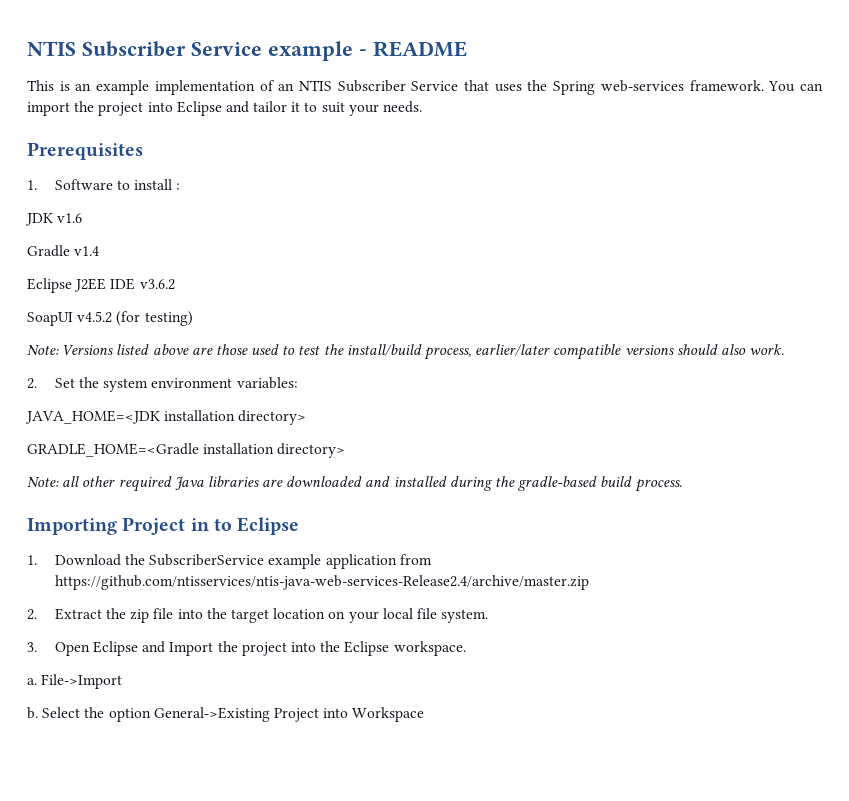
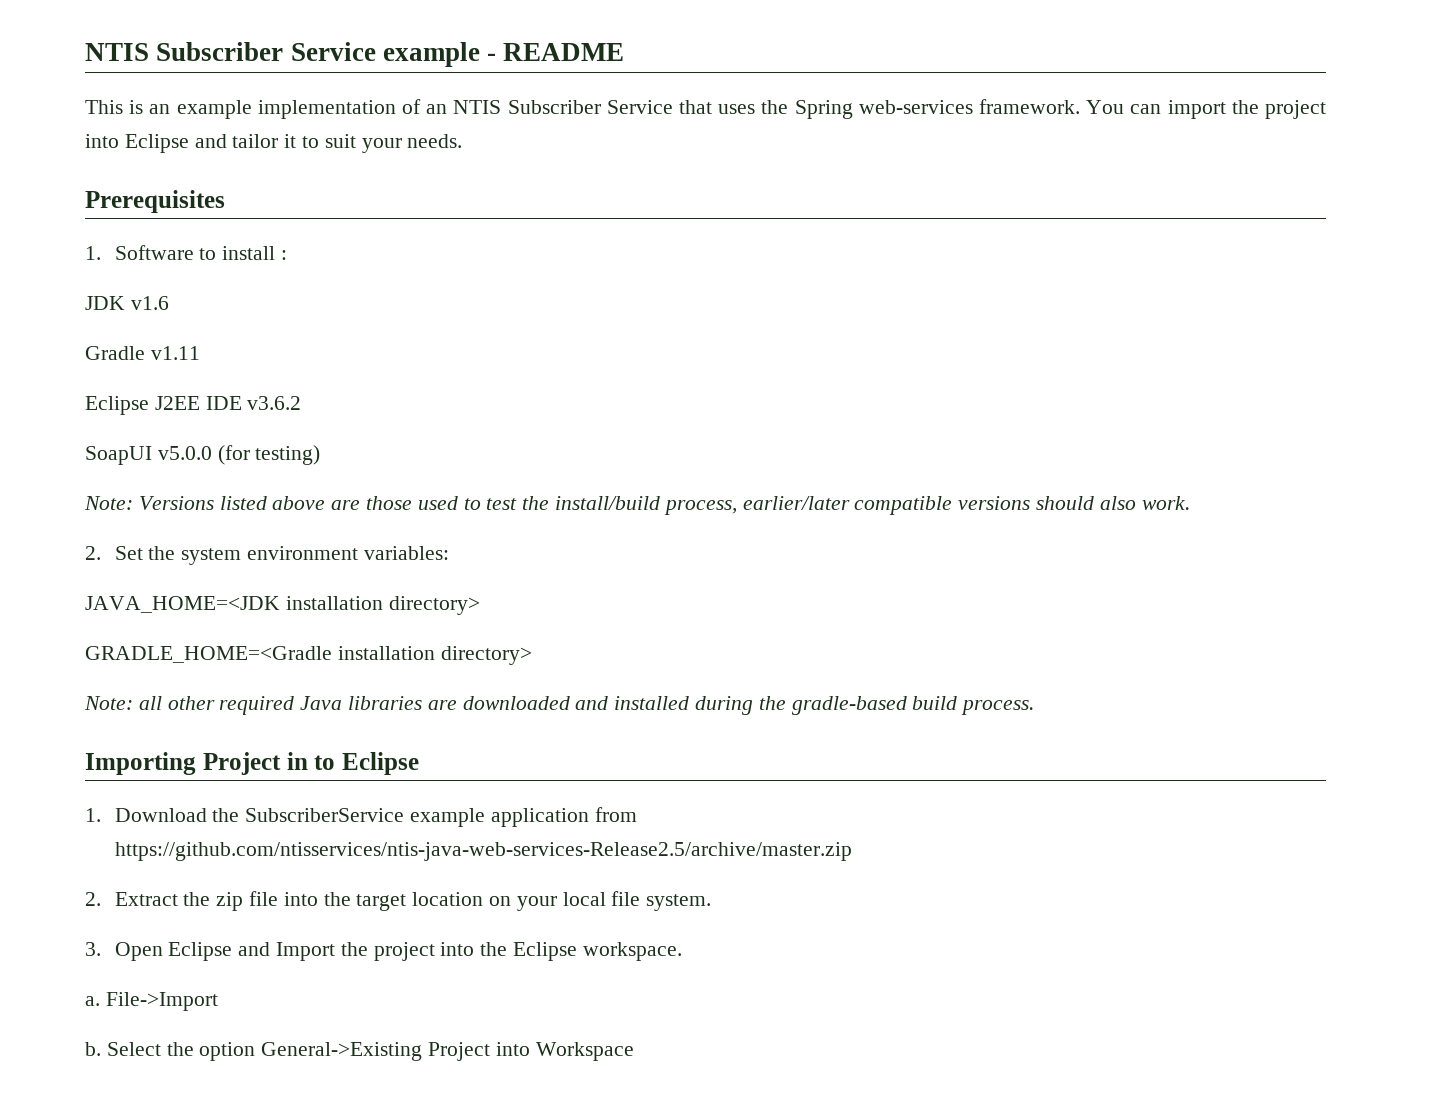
- Gradle v1.4
+ Gradle v1.11
- SoapUI v4.5.2 (for testing)
+ SoapUI v5.0.0 (for testing)
- 1. Download the SubscriberService example application from https://github.com/ntisservices/ntis-java-web-services-Release2.4/archive/master.zip
+ 1. Download the SubscriberService example application from https://github.com/ntisservices/ntis-java-web-services-Release2.5/archive/master.zip

